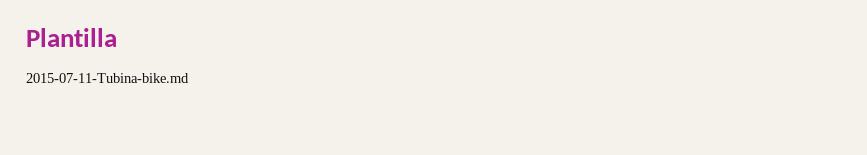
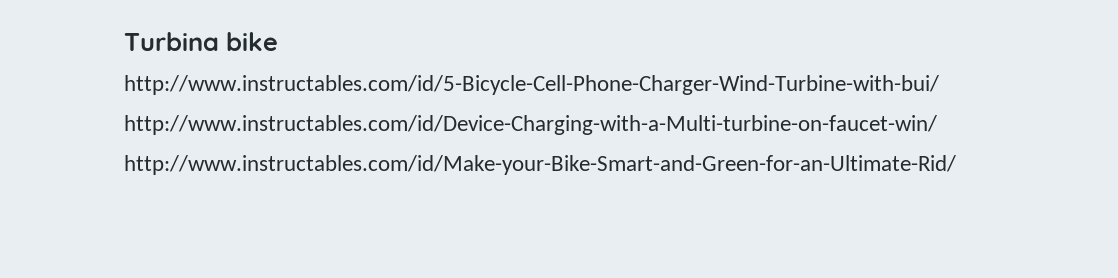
- Plantilla
- 2015-07-11-Tubina-bike.md
+ Turbina bike
+ http://www.instructables.com/id/5-Bicycle-Cell-Phone-Charger-Wind-Turbine-with-bui/
+ http://www.instructables.com/id/Device-Charging-with-a-Multi-turbine-on-faucet-win/
+ http://www.instructables.com/id/Make-your-Bike-Smart-and-Green-for-an-Ultimate-Rid/

